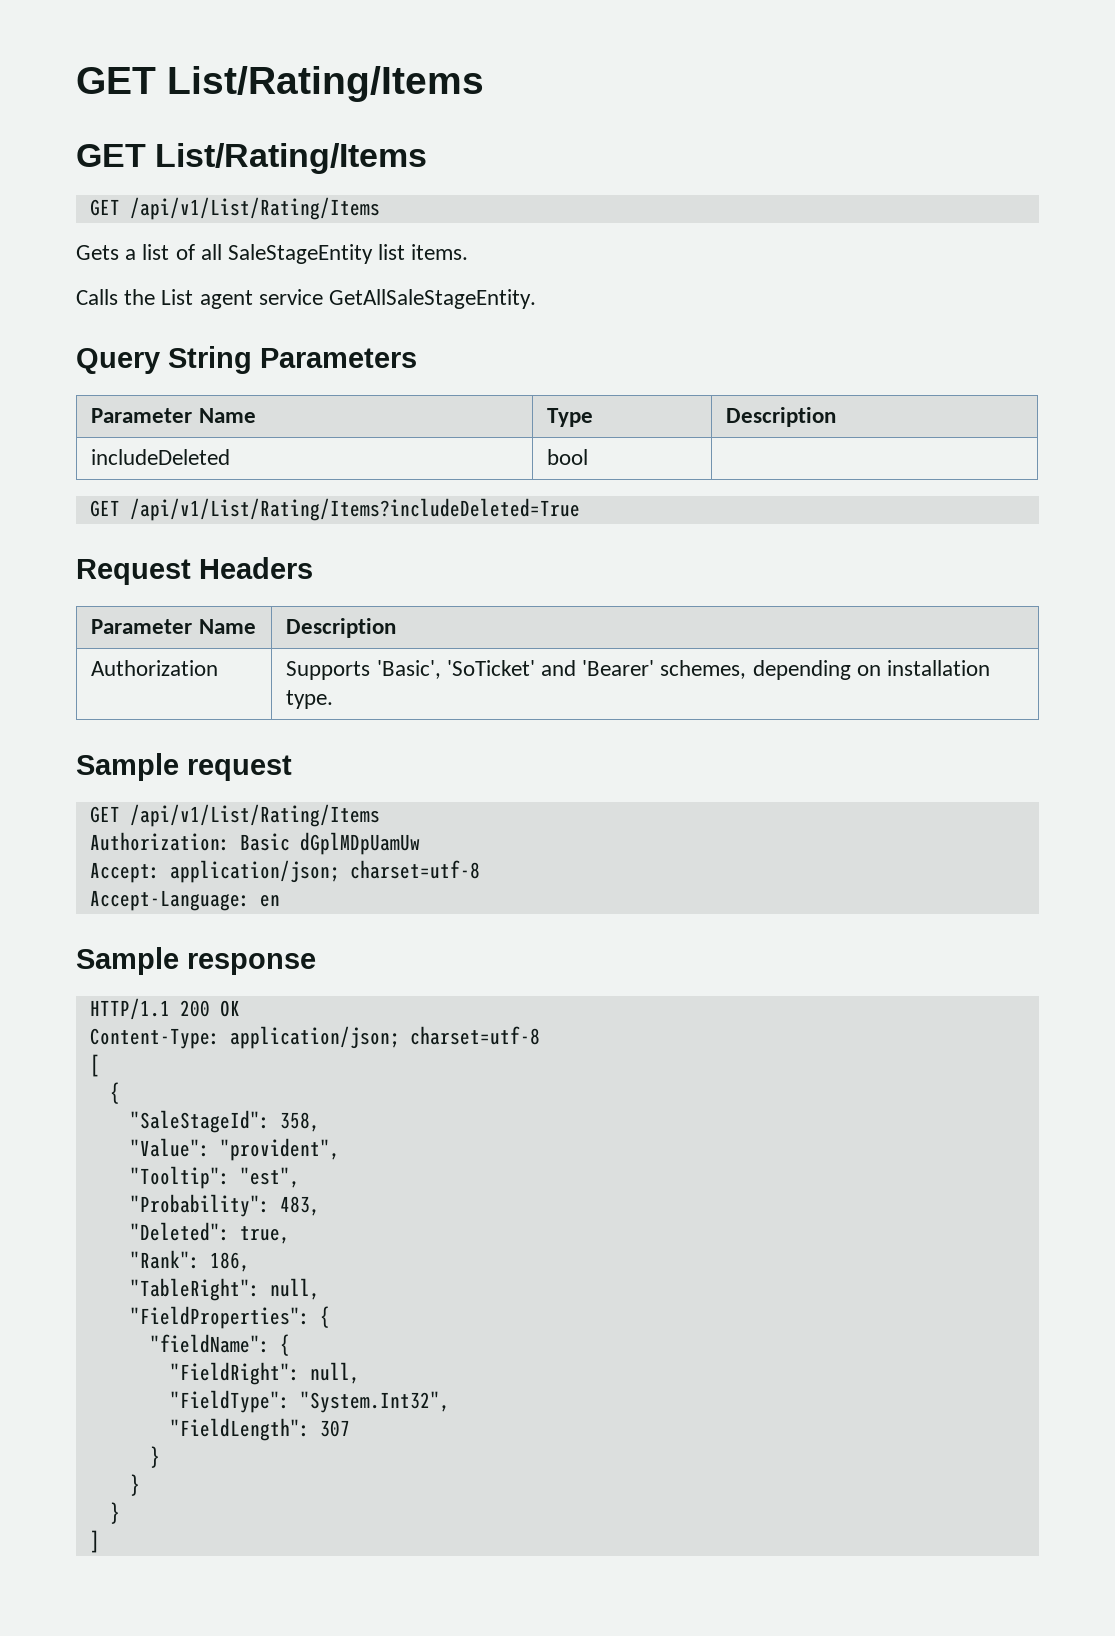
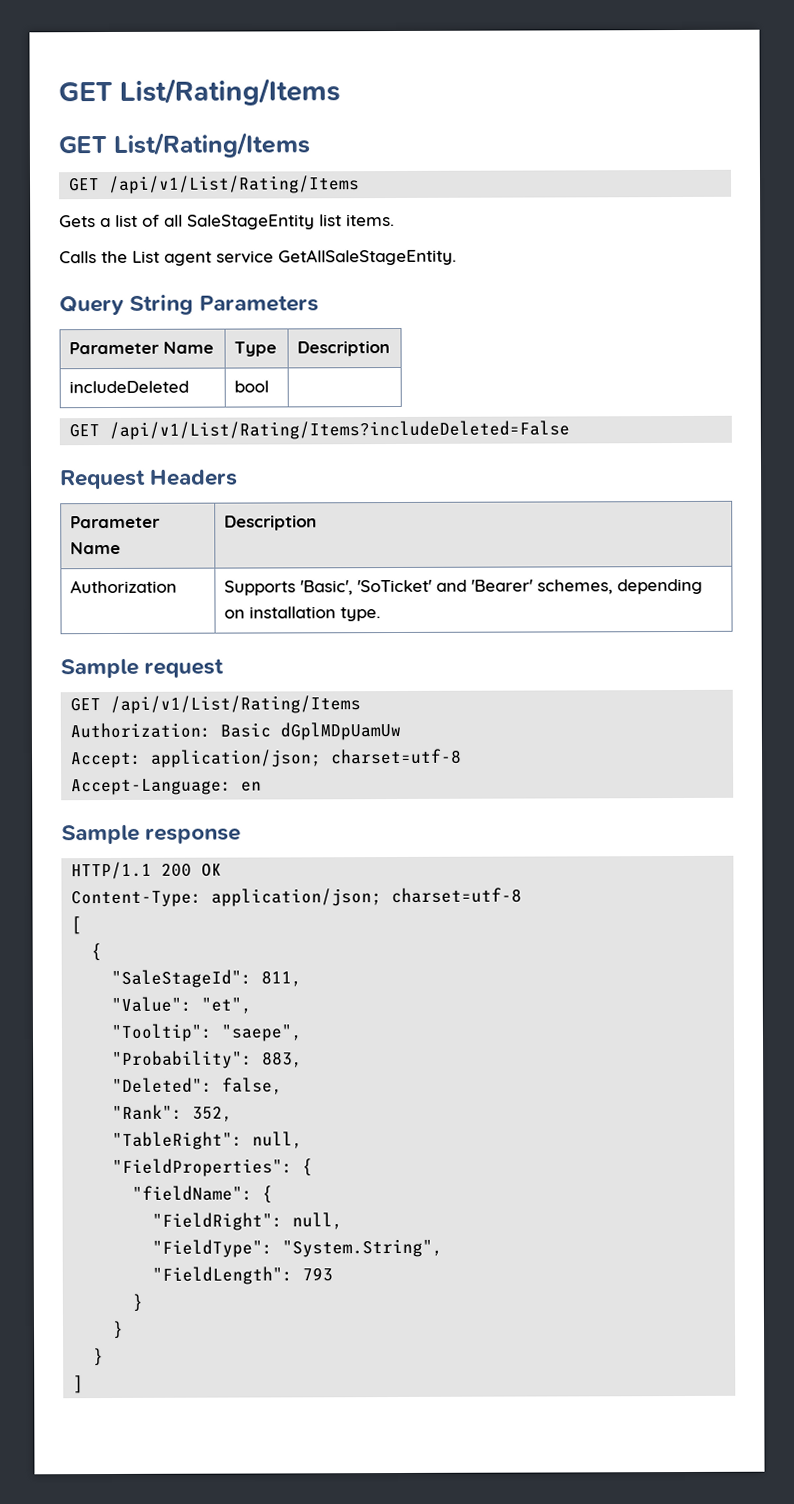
- GET /api/v1/List/Rating/Items?includeDeleted=True
+ GET /api/v1/List/Rating/Items?includeDeleted=False
- "SaleStageId": 358,
+ "SaleStageId": 811,
- "Value": "provident",
+ "Value": "et",
- "Tooltip": "est",
+ "Tooltip": "saepe",
- "Probability": 483,
+ "Probability": 883,
- "Deleted": true,
+ "Deleted": false,
- "Rank": 186,
+ "Rank": 352,
- "FieldType": "System.Int32",
+ "FieldType": "System.String",
- "FieldLength": 307
+ "FieldLength": 793

